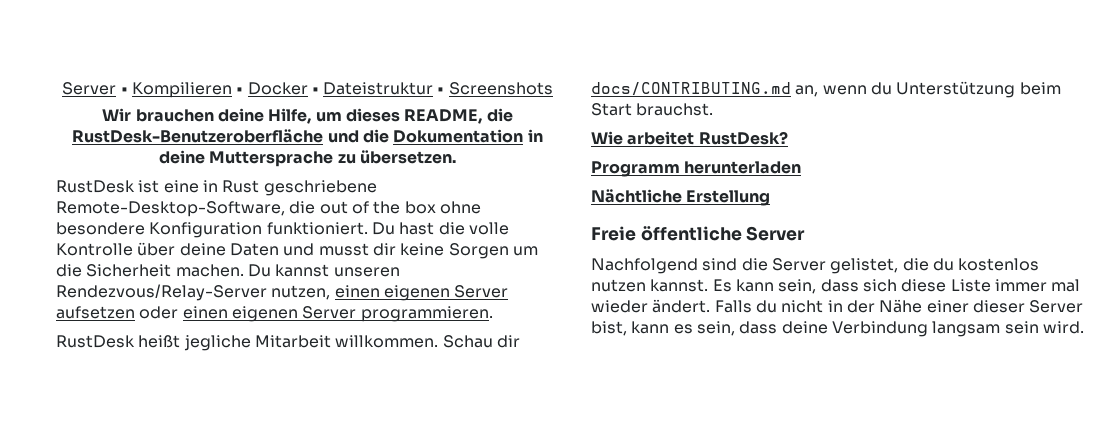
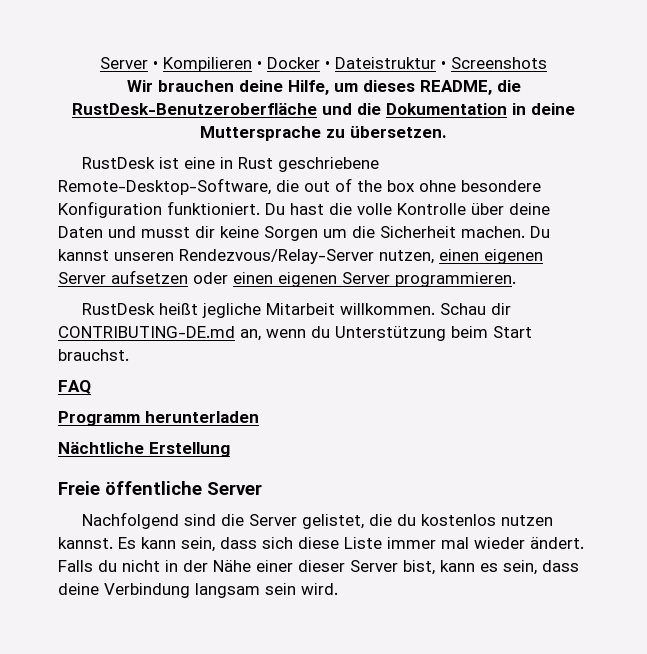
- Schau dir docs/CONTRIBUTING.md an, wenn du Unterstützung beim Start brauchst.
+ Schau dir CONTRIBUTING-DE.md an, wenn du Unterstützung beim Start brauchst.
- Wie arbeitet RustDesk?
+ FAQ

